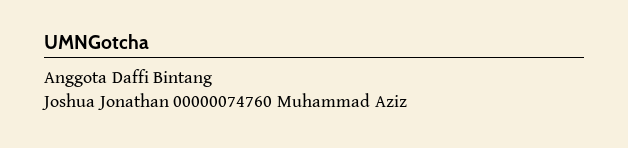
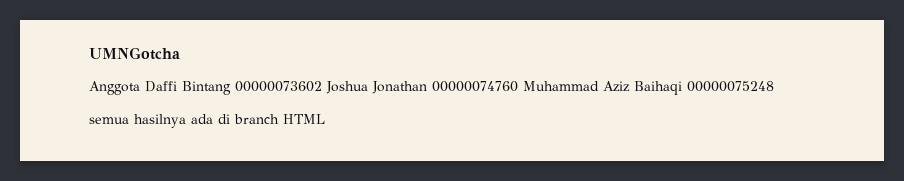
- Anggota Daffi Bintang
- Joshua Jonathan 00000074760 Muhammad Aziz
+ Anggota Daffi Bintang 00000073602 Joshua Jonathan 00000074760 Muhammad Aziz Baihaqi 00000075248
+ semua hasilnya ada di branch HTML

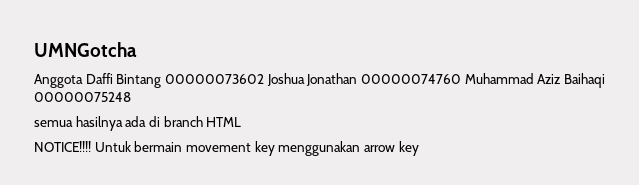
+ NOTICE!!!! Untuk bermain movement key menggunakan arrow key

